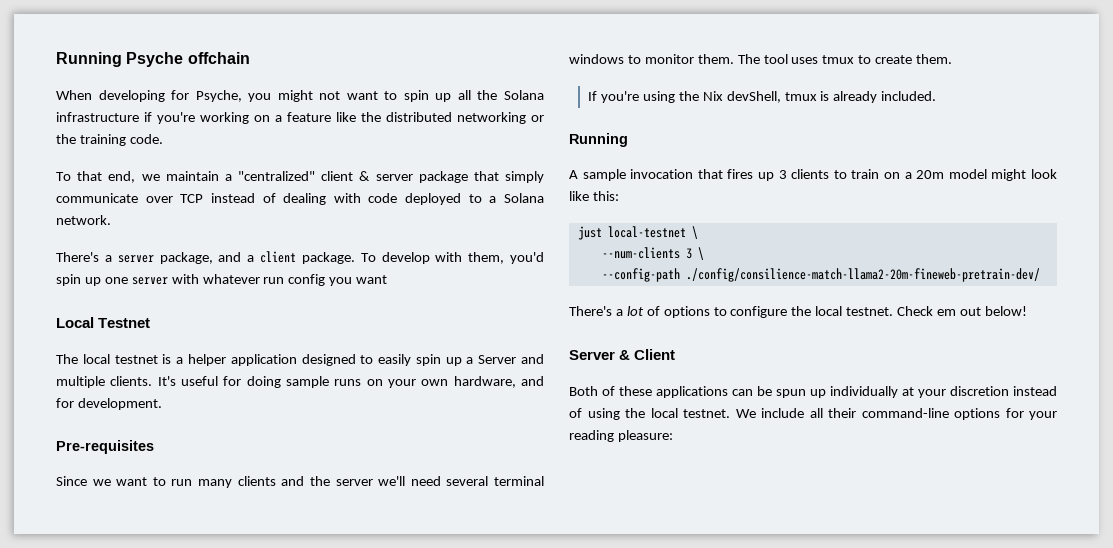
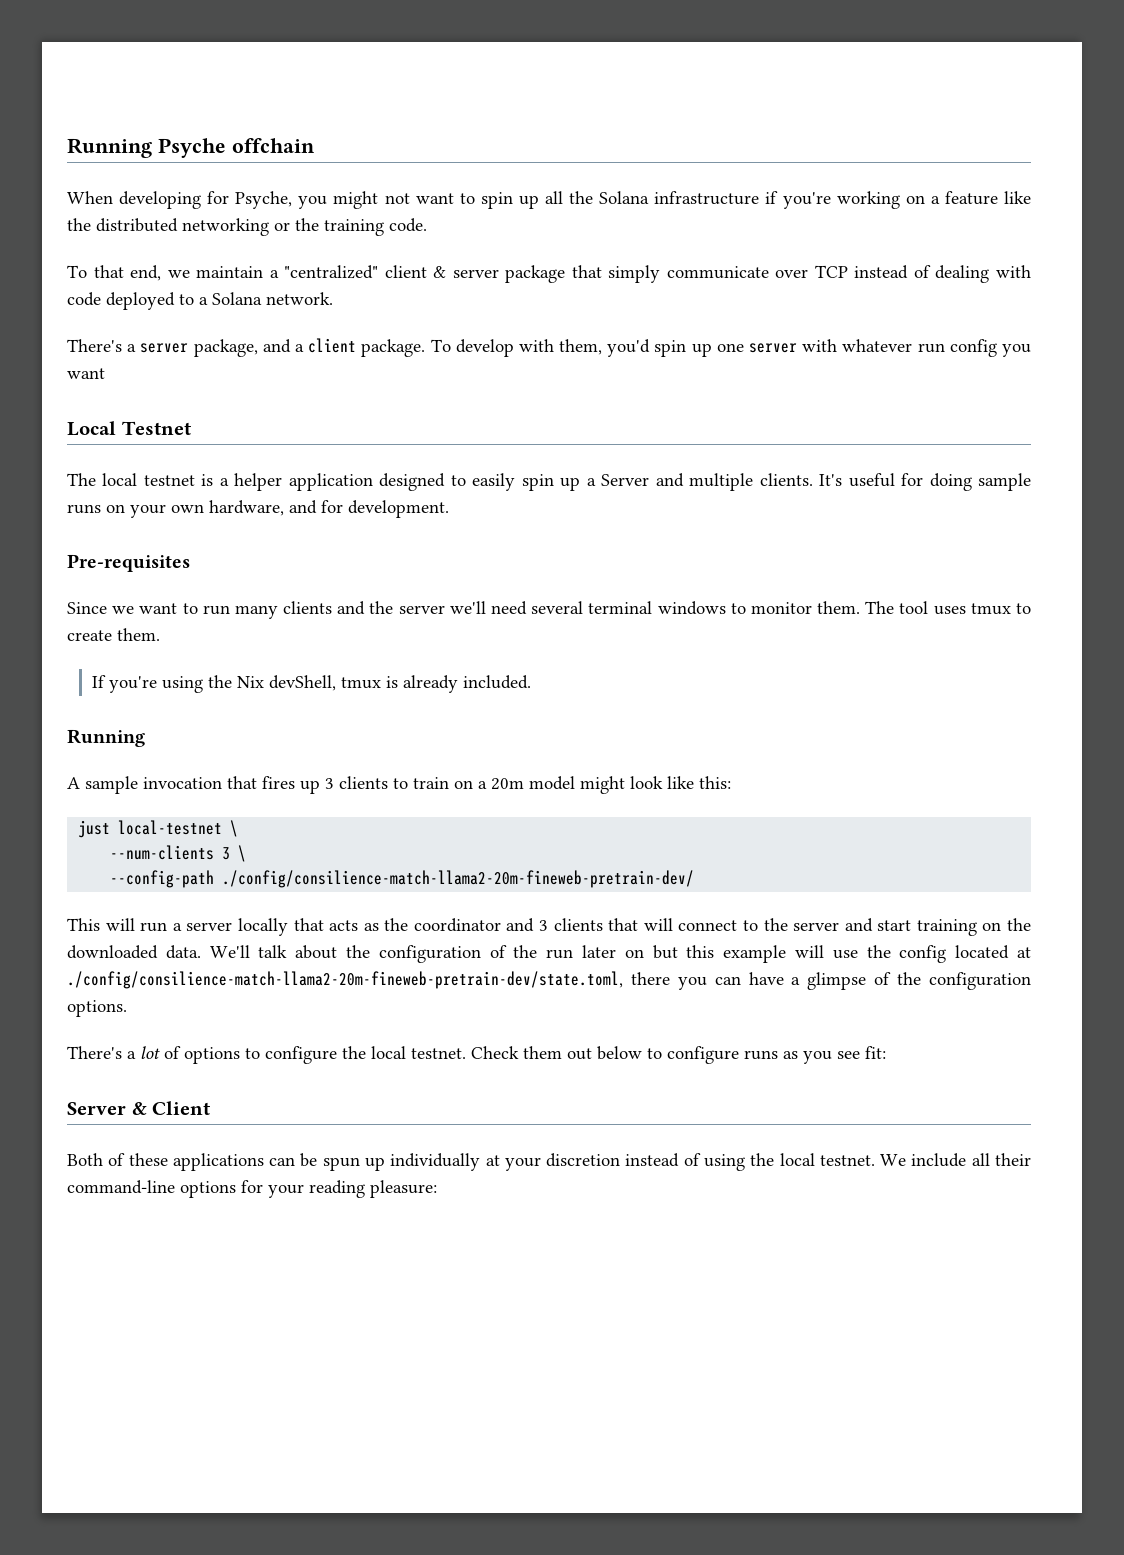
+ This will run a server locally that acts as the coordinator and 3 clients that will connect to the server and start training on the downloaded data. We'll talk about the configuration of the run later on but this example will use the config located at ./config/consilience-match-llama2-20m-fineweb-pretrain-dev/state.toml, there you can have a glimpse of the configuration options.
- Check em out below!
+ Check them out below to configure runs as you see fit:

